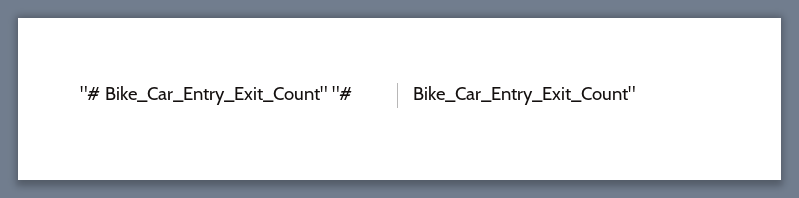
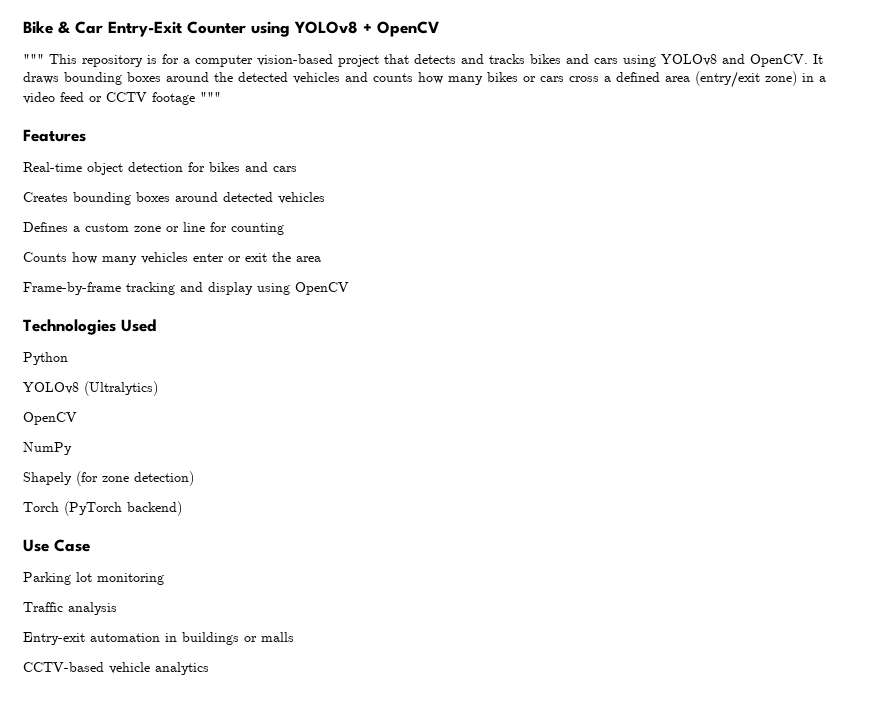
- "# Bike_Car_Entry_Exit_Count" "# Bike_Car_Entry_Exit_Count"
+ Bike & Car Entry-Exit Counter using YOLOv8 + OpenCV
+ """ This repository is for a computer vision-based project that detects and tracks bikes and cars using YOLOv8 and OpenCV. It draws bounding boxes around the detected vehicles and counts how many bikes or cars cross a defined area (entry/exit zone) in a video feed or CCTV footage """
+ Features
+ Real-time object detection for bikes and cars
+ Creates bounding boxes around detected vehicles
+ Defines a custom zone or line for counting
+ Counts how many vehicles enter or exit the area
+ Frame-by-frame tracking and display using OpenCV
+ Technologies Used
+ Python
+ YOLOv8 (Ultralytics)
+ OpenCV
+ NumPy
+ Shapely (for zone detection)
+ Torch (PyTorch backend)
+ Use Case
+ Parking lot monitoring
+ Traffic analysis
+ Entry-exit automation in buildings or malls
+ CCTV-based vehicle analytics

